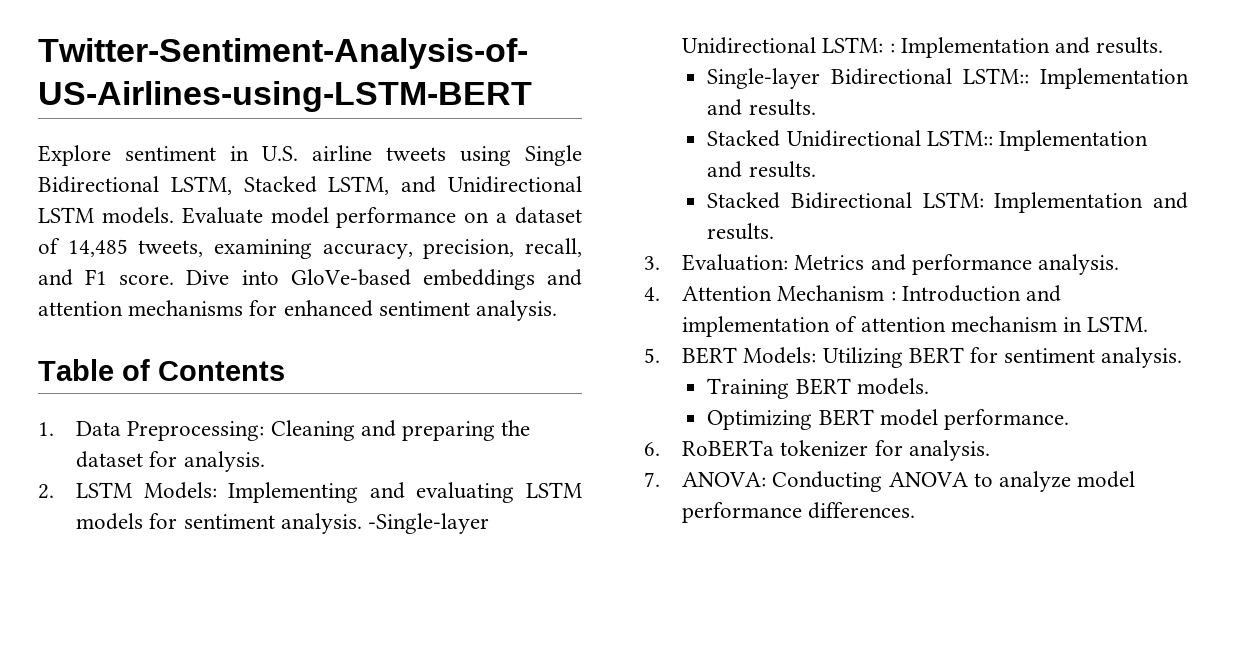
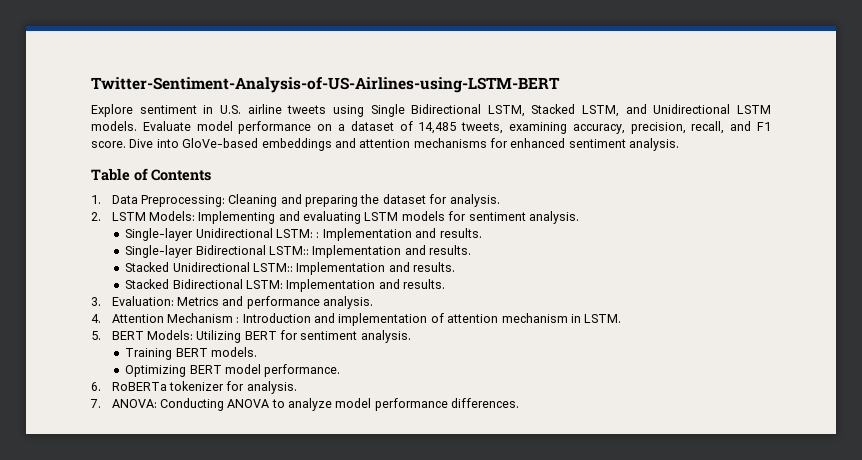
- 2. LSTM Models: Implementing and evaluating LSTM models for sentiment analysis. -Single-layer Unidirectional LSTM: : Implementation and results.
+ 2. LSTM Models: Implementing and evaluating LSTM models for sentiment analysis.
+ Single-layer Unidirectional LSTM: : Implementation and results.

